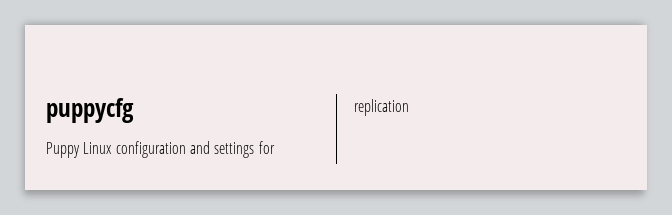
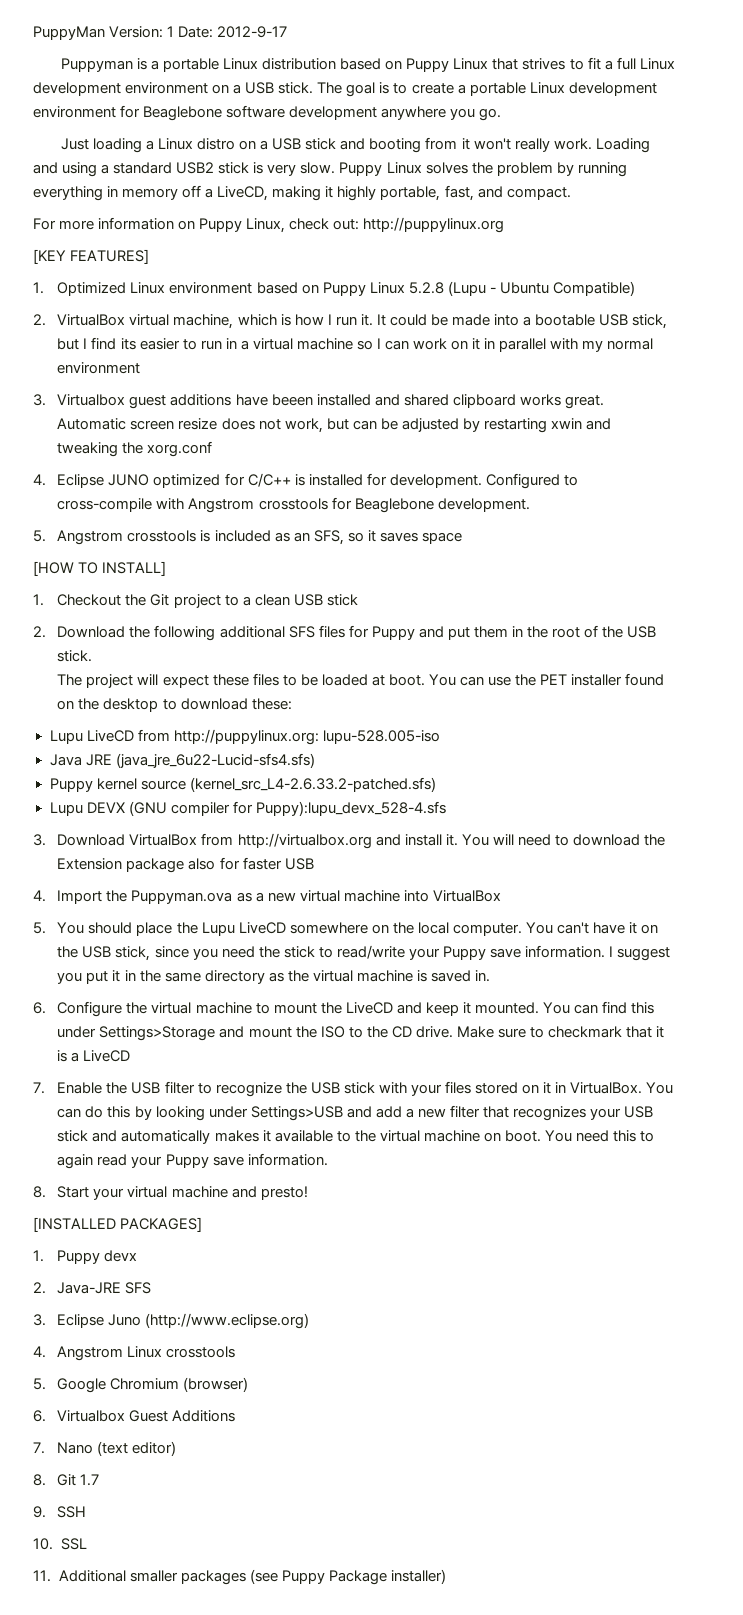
- puppycfg
- Puppy Linux configuration and settings for replication
+ PuppyMan Version: 1 Date: 2012-9-17
+ Puppyman is a portable Linux distribution based on Puppy Linux that strives to fit a full Linux development environment on a USB stick. The goal is to create a portable Linux development environment for Beaglebone software development anywhere you go.
+ Just loading a Linux distro on a USB stick and booting from it won't really work. Loading and using a standard USB2 stick is very slow. Puppy Linux solves the problem by running everything in memory off a LiveCD, making it highly portable, fast, and compact.
+ For more information on Puppy Linux, check out: http://puppylinux.org
+ [KEY FEATURES]
+ 1. Optimized Linux environment based on Puppy Linux 5.2.8 (Lupu - Ubuntu Compatible)
+ 2. VirtualBox virtual machine, which is how I run it. It could be made into a bootable USB stick, but I find its easier to run in a virtual machine so I can work on it in parallel with my normal environment
+ 3. Virtualbox guest additions have beeen installed and shared clipboard works great. Automatic screen resize does not work, but can be adjusted by restarting xwin and tweaking the xorg.conf
+ 4. Eclipse JUNO optimized for C/C++ is installed for development. Configured to cross-compile with Angstrom crosstools for Beaglebone development.
+ 5. Angstrom crosstools is included as an SFS, so it saves space
+ [HOW TO INSTALL]
+ 1. Checkout the Git project to a clean USB stick
+ 2. Download the following additional SFS files for Puppy and put them in the root of the USB stick.
+ The project will expect these files to be loaded at boot. You can use the PET installer found on the desktop to download these:
+ Lupu LiveCD from http://puppylinux.org: lupu-528.005-iso
+ Java JRE (java_jre_6u22-Lucid-sfs4.sfs)
+ Puppy kernel source (kernel_src_L4-2.6.33.2-patched.sfs)
+ Lupu DEVX (GNU compiler for Puppy):lupu_devx_528-4.sfs
+ 3. Download VirtualBox from http://virtualbox.org and install it. You will need to download the Extension package also for faster USB
+ 4. Import the Puppyman.ova as a new virtual machine into VirtualBox
+ 5. You should place the Lupu LiveCD somewhere on the local computer. You can't have it on the USB stick, since you need the stick to read/write your Puppy save information. I suggest you put it in the same directory as the virtual machine is saved in.
+ 6. Configure the virtual machine to mount the LiveCD and keep it mounted. You can find this under Settings>Storage and mount the ISO to the CD drive. Make sure to checkmark that it is a LiveCD
+ 7. Enable the USB filter to recognize the USB stick with your files stored on it in VirtualBox. You can do this by looking under Settings>USB and add a new filter that recognizes your USB stick and automatically makes it available to the virtual machine on boot. You need this to again read your Puppy save information.
+ 8. Start your virtual machine and presto!
+ [INSTALLED PACKAGES]
+ 1. Puppy devx
+ 2. Java-JRE SFS
+ 3. Eclipse Juno (http://www.eclipse.org)
+ 4. Angstrom Linux crosstools
+ 5. Google Chromium (browser)
+ 6. Virtualbox Guest Additions
+ 7. Nano (text editor)
+ 8. Git 1.7
+ 9. SSH
+ 10. SSL
+ 11. Additional smaller packages (see Puppy Package installer)

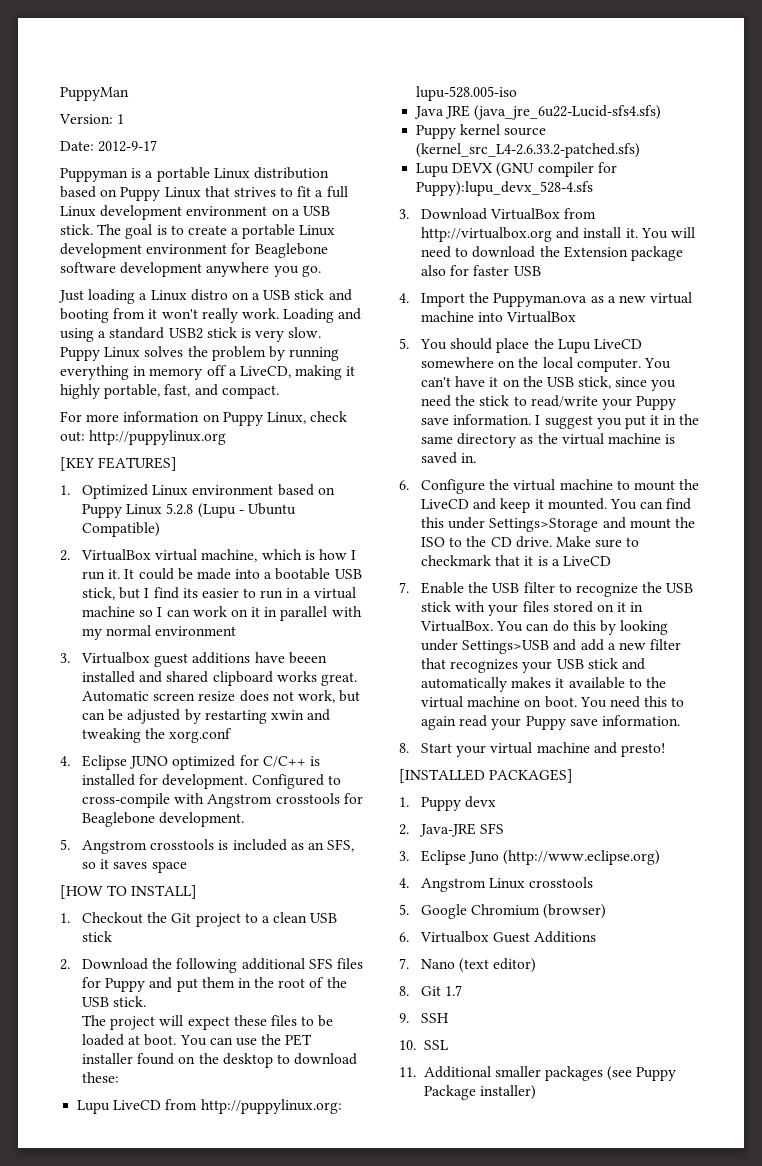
- PuppyMan Version: 1 Date: 2012-9-17
+ PuppyMan
+ Version: 1
+ Date: 2012-9-17

